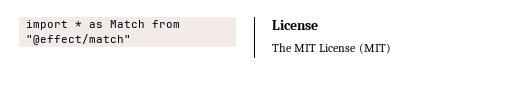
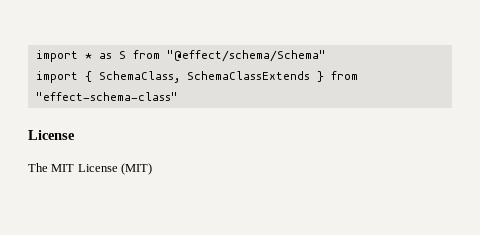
- import * as Match from "@effect/match"
+ import * as S from "@effect/schema/Schema"
+ import { SchemaClass, SchemaClassExtends } from "effect-schema-class"

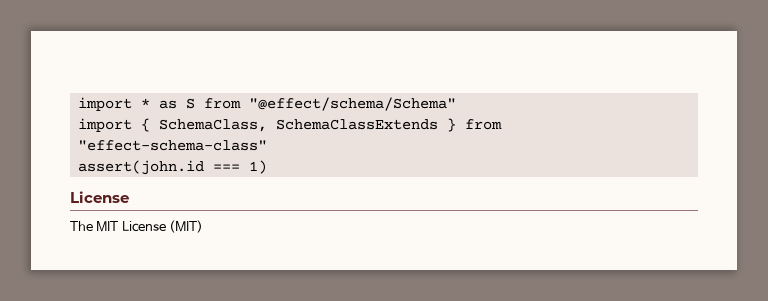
+ assert(john.id === 1)

